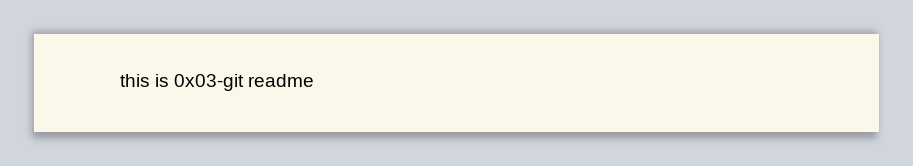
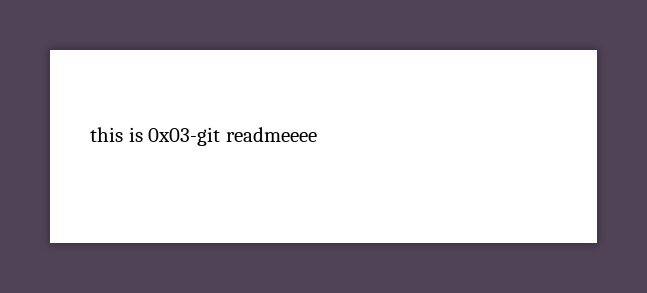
- this is 0x03-git readme
+ this is 0x03-git readmeeee

